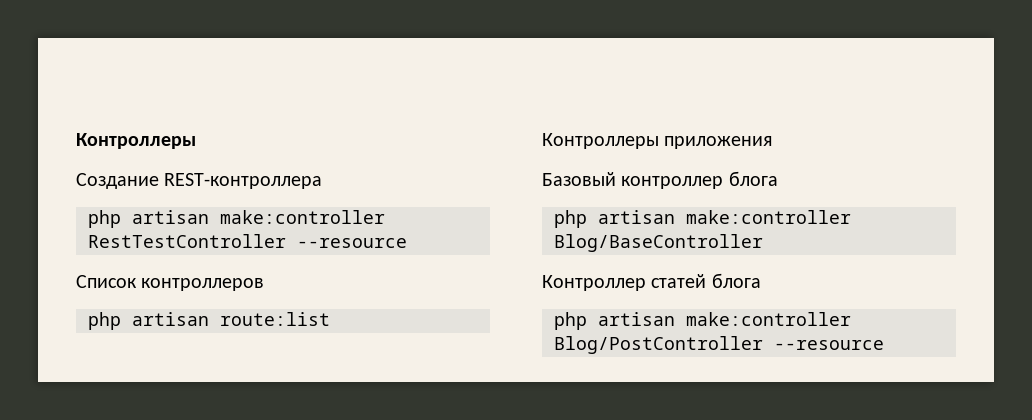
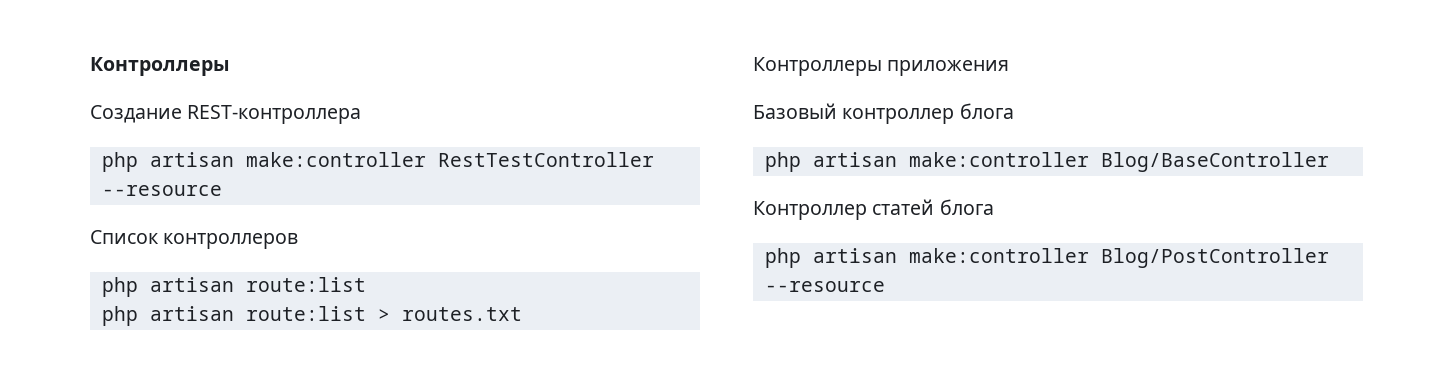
+ php artisan route:list > routes.txt

